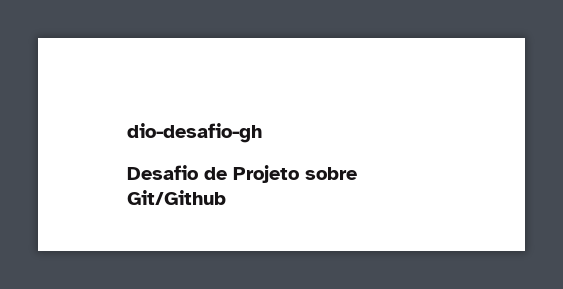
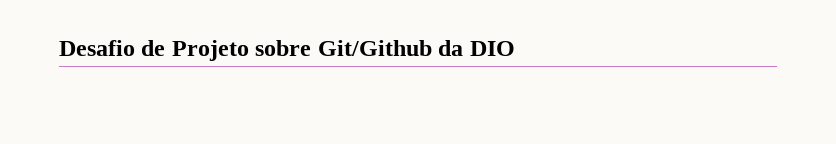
- dio-desafio-gh
- Desafio de Projeto sobre Git/Github
+ Desafio de Projeto sobre Git/Github da DIO

